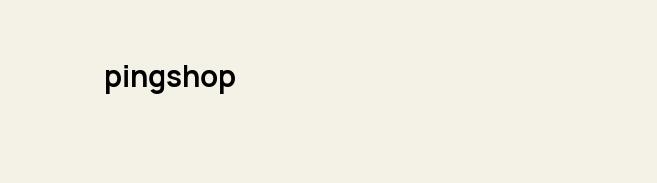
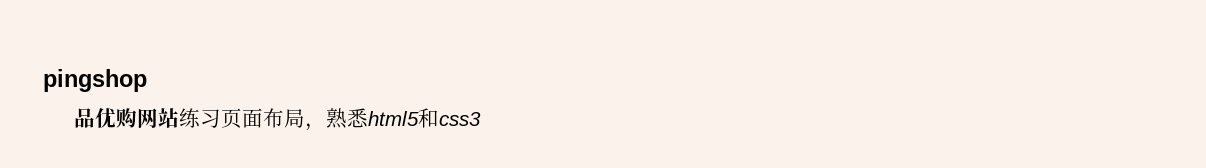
+ 品优购网站练习页面布局，熟悉html5和css3

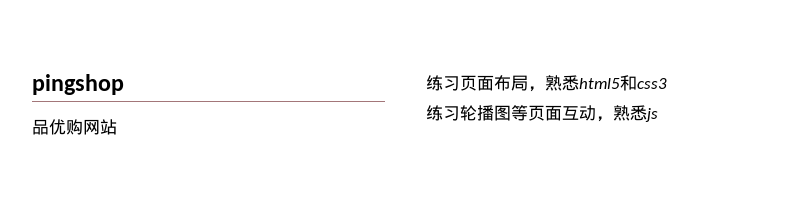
- 品优购网站练习页面布局，熟悉html5和css3
+ 品优购网站
+ 练习页面布局，熟悉html5和css3
+ 练习轮播图等页面互动，熟悉js

